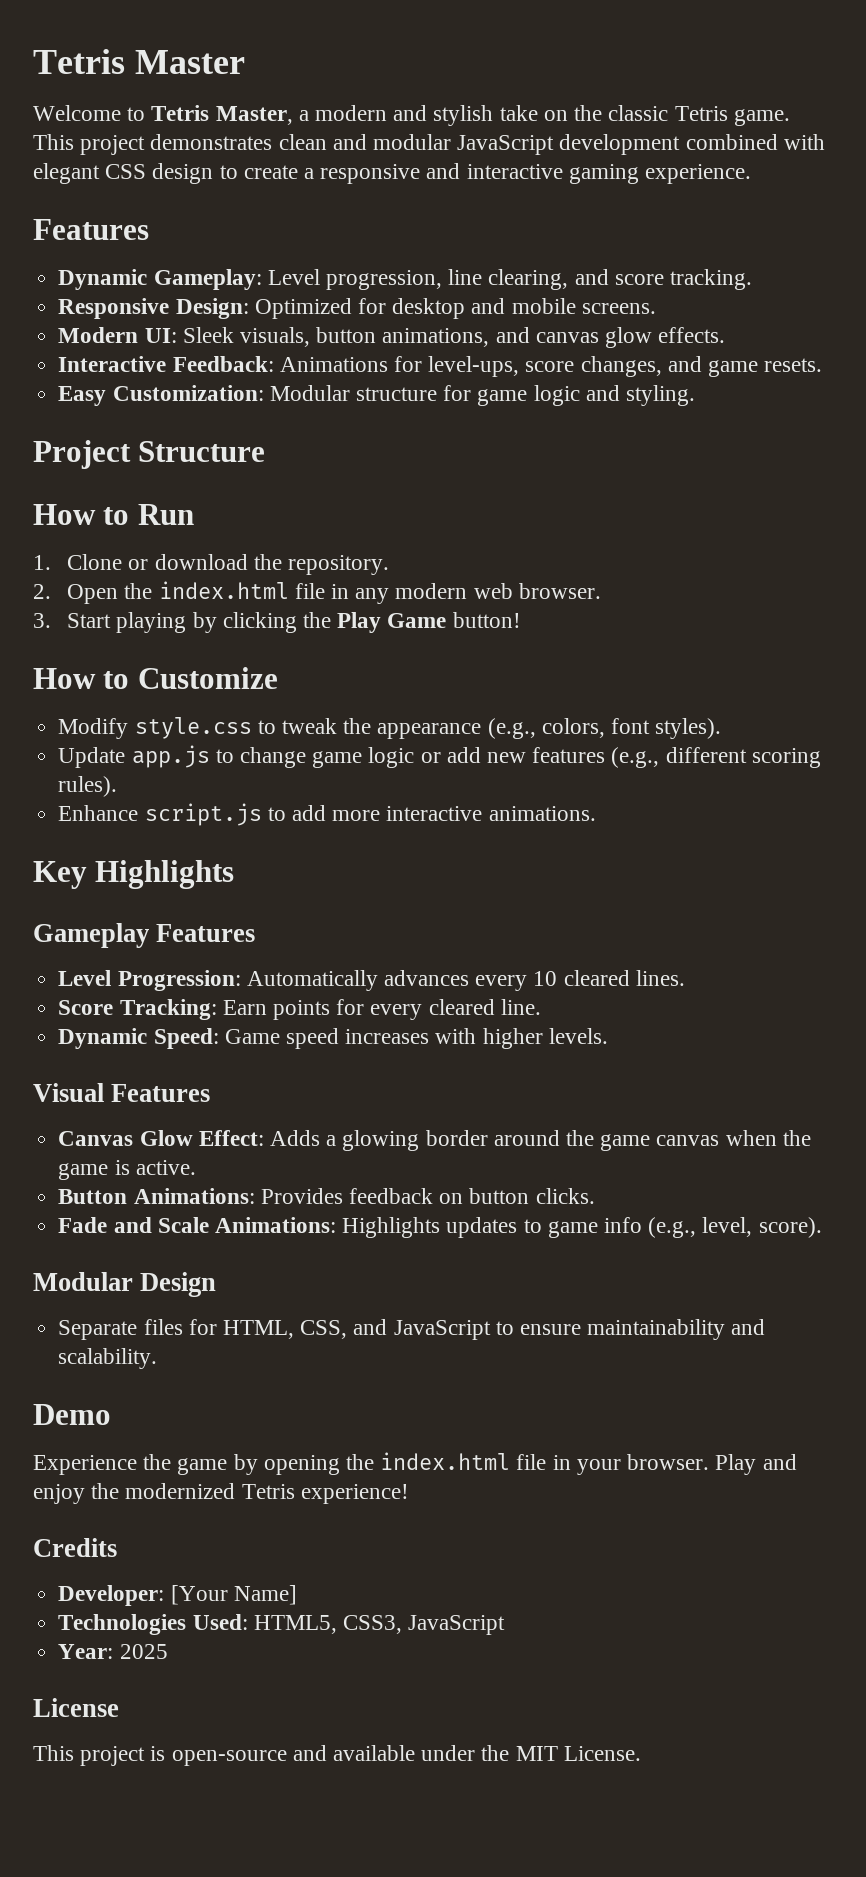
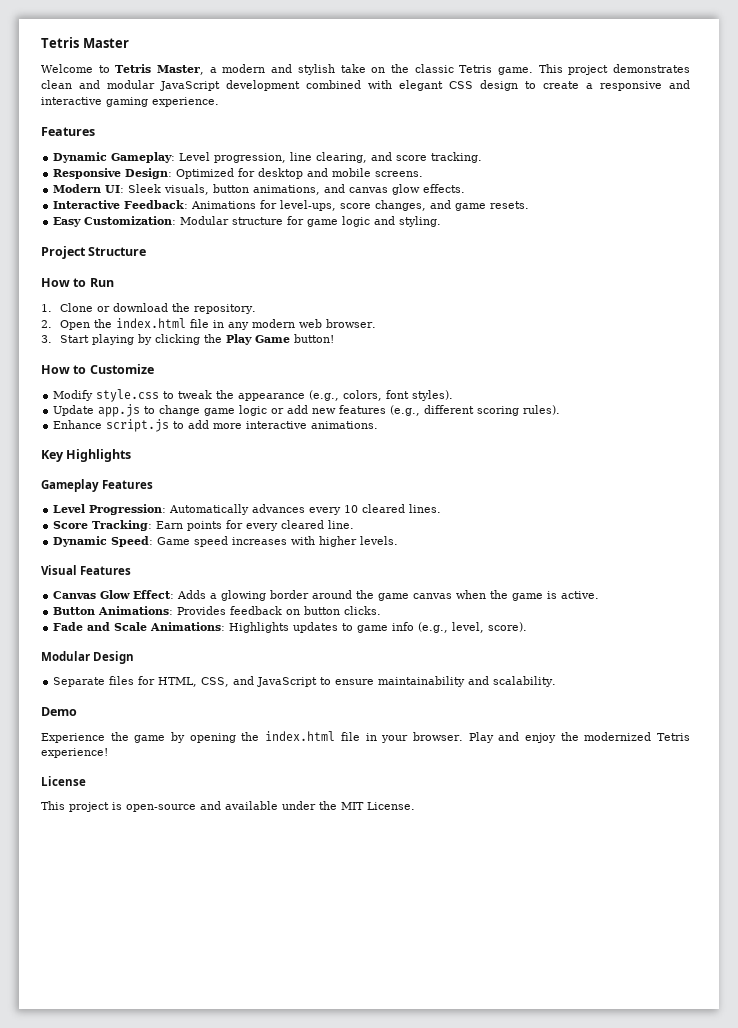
- Credits
- Developer: [Your Name]
- Technologies Used: HTML5, CSS3, JavaScript
- Year: 2025

